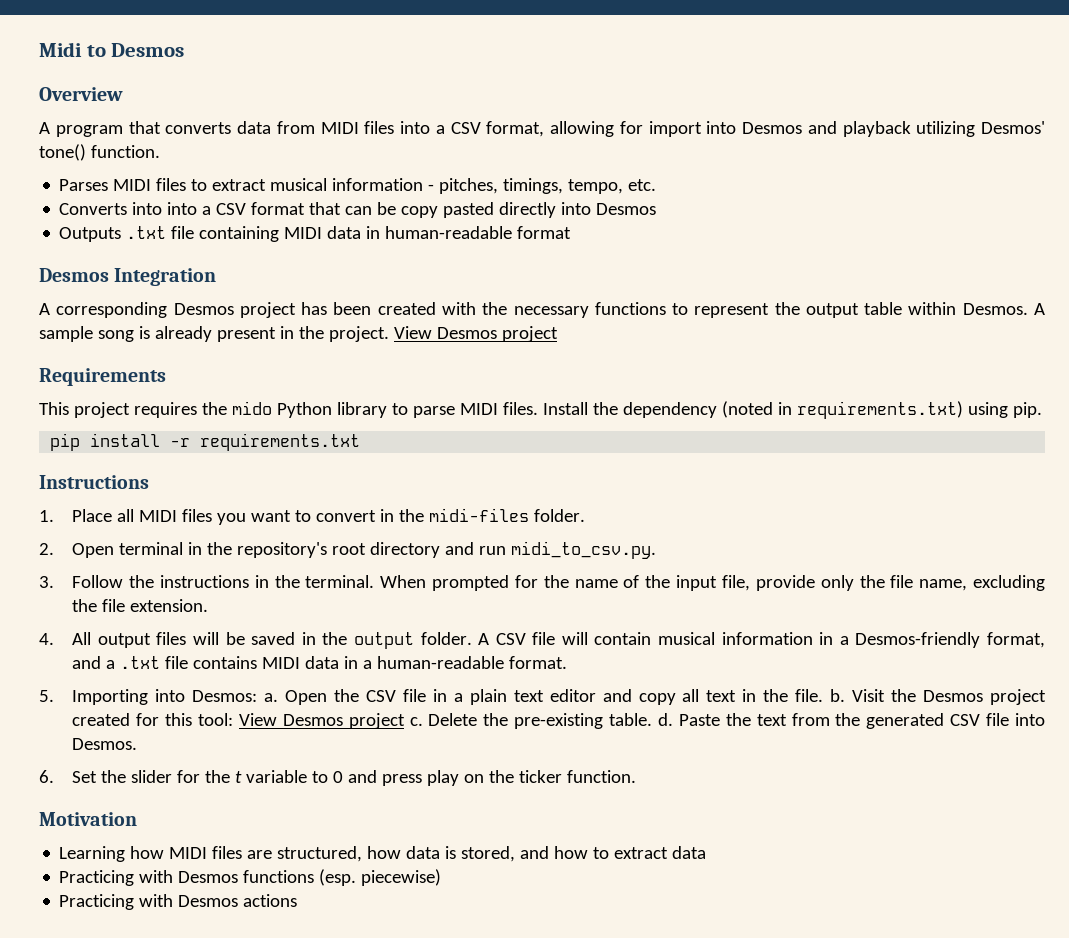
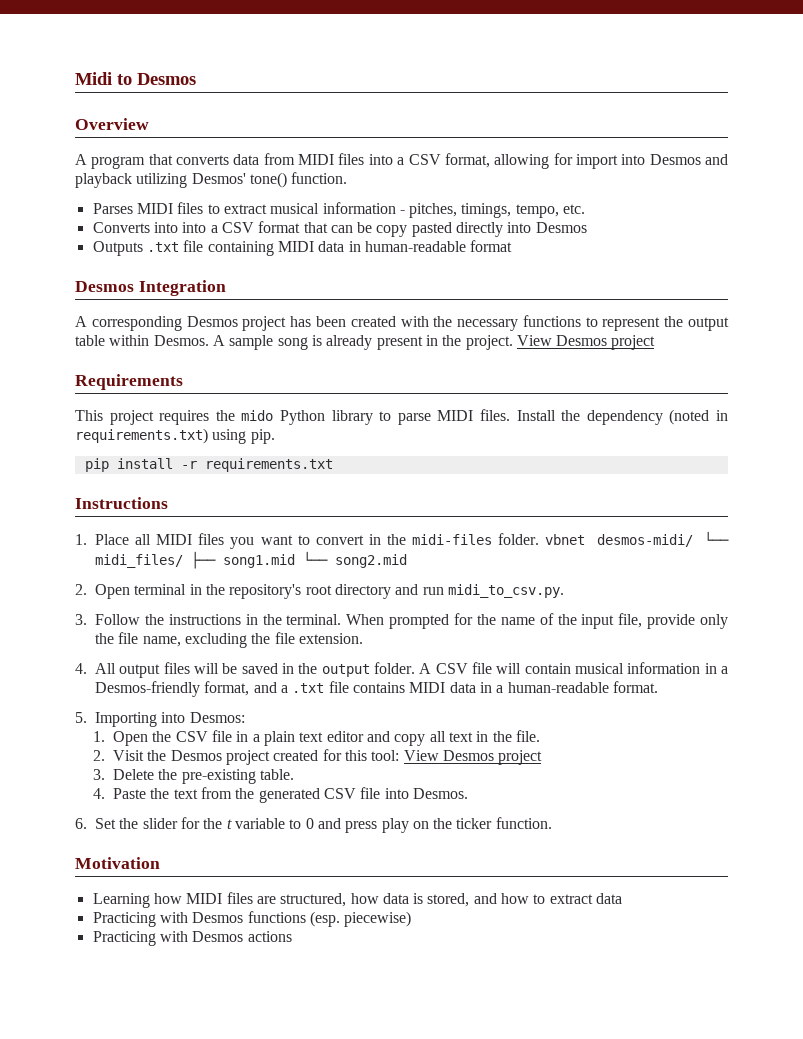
- 1. Place all MIDI files you want to convert in the midi-files folder.
+ 1. Place all MIDI files you want to convert in the midi-files folder. vbnet desmos-midi/ └── midi_files/ ├── song1.mid └── song2.mid
- 5. Importing into Desmos: a. Open the CSV file in a plain text editor and copy all text in the file. b. Visit the Desmos project created for this tool: View Desmos project c. Delete the pre-existing table. d. Paste the text from the generated CSV file into Desmos.
+ 5. Importing into Desmos:
+ 1. Open the CSV file in a plain text editor and copy all text in the file.
+ 2. Visit the Desmos project created for this tool: View Desmos project
+ 3. Delete the pre-existing table.
+ 4. Paste the text from the generated CSV file into Desmos.

